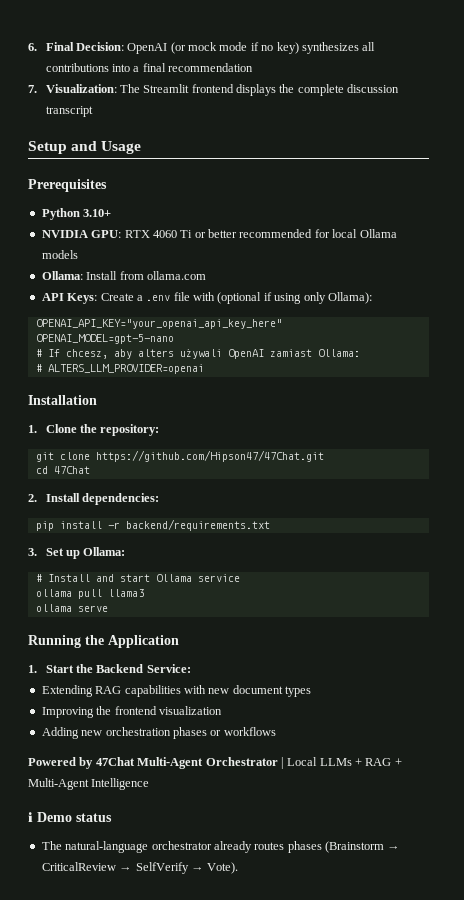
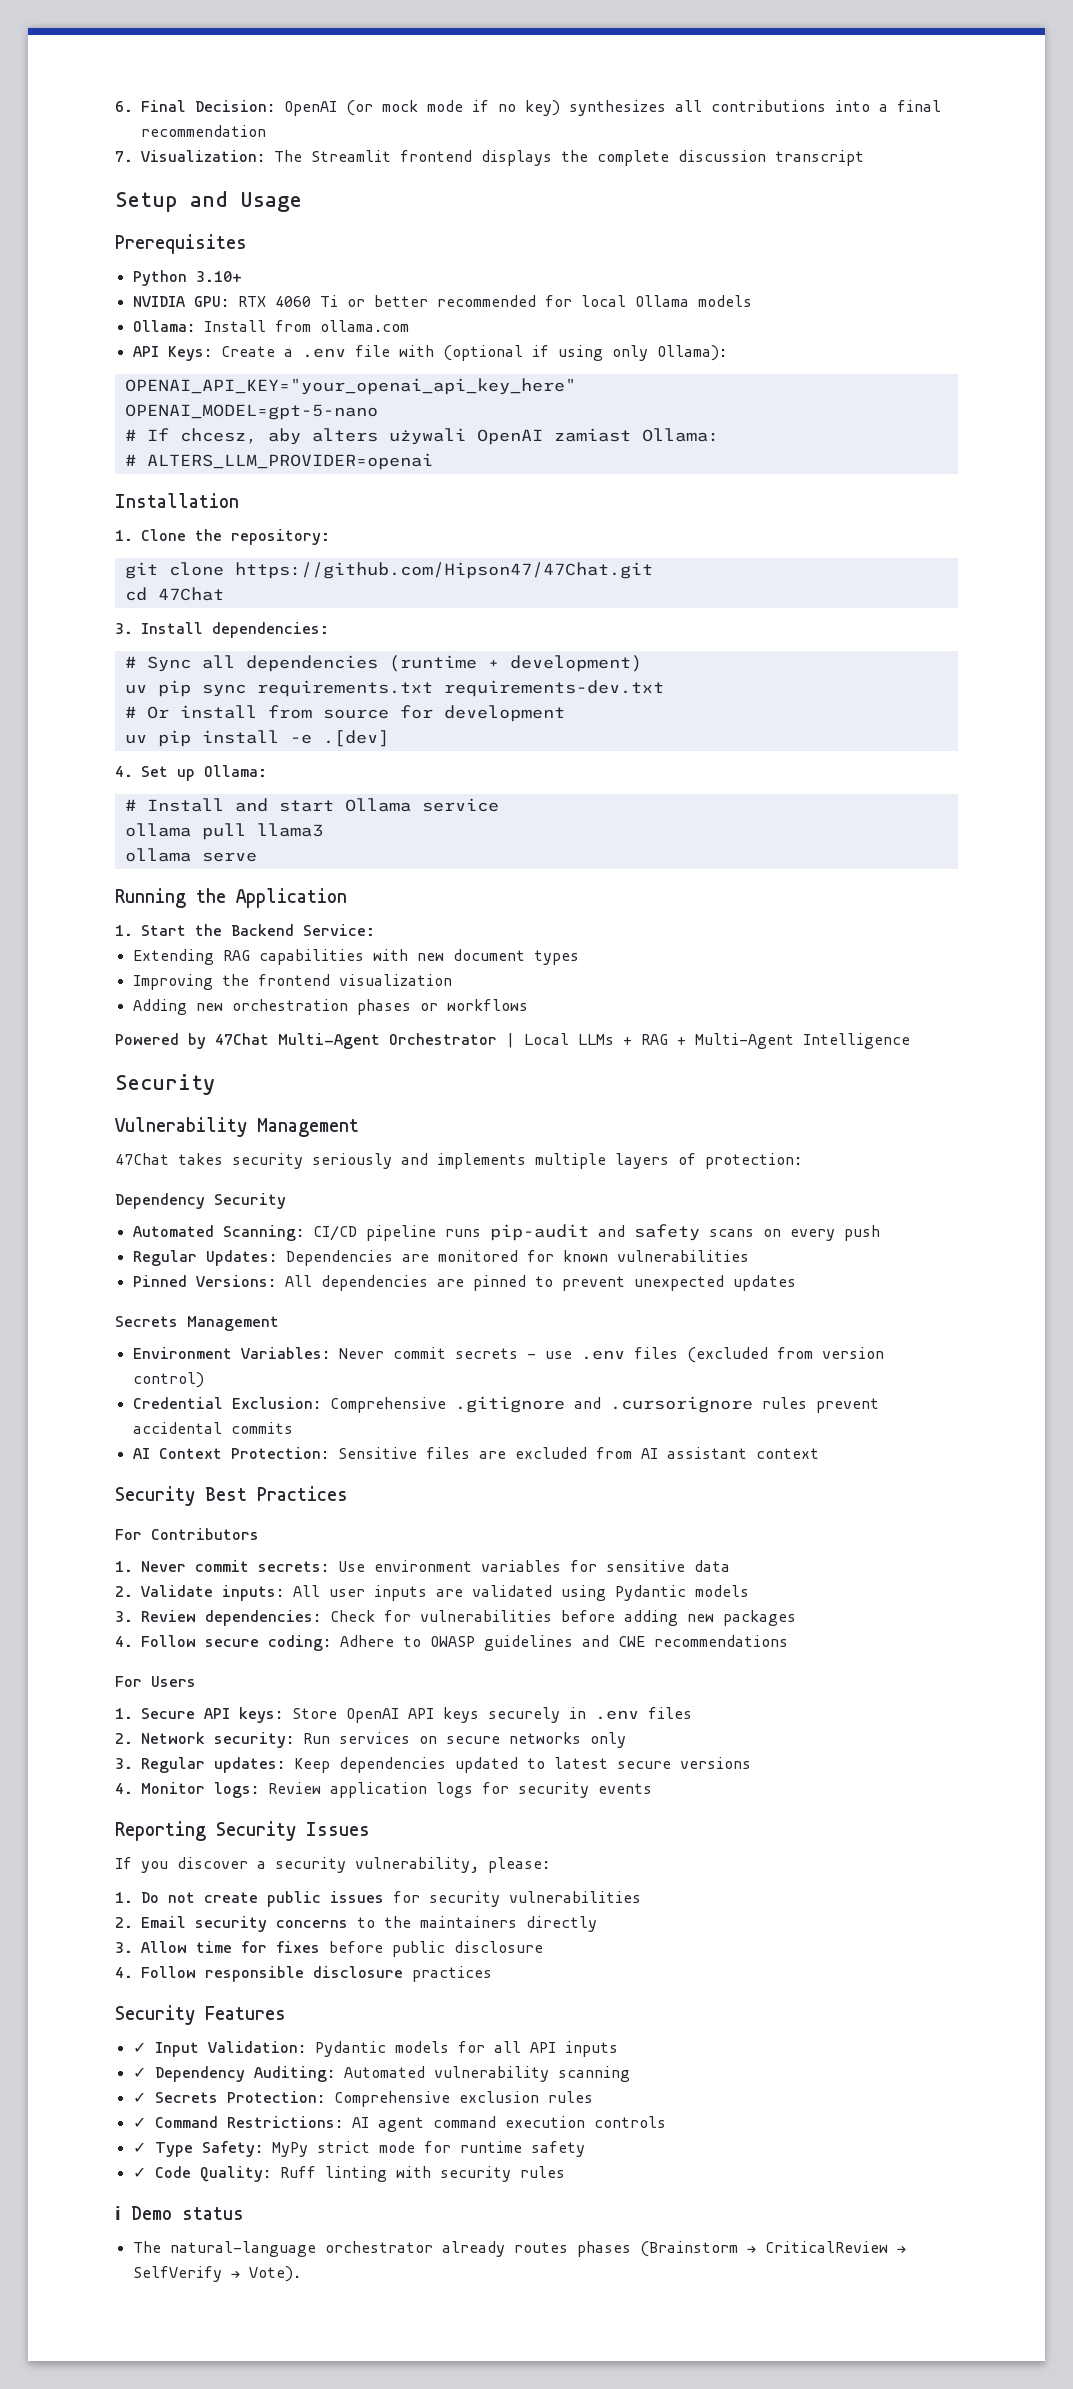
- 2. Install dependencies:
+ 3. Install dependencies:
- pip install -r backend/requirements.txt
- 3. Set up Ollama:
+ # Sync all dependencies (runtime + development)
+ uv pip sync requirements.txt requirements-dev.txt
+ # Or install from source for development
+ uv pip install -e .[dev]
+ 4. Set up Ollama:
  Powered by 47Chat Multi-Agent Orchestrator | Local LLMs + RAG + Multi-Agent Intelligence
+ Security
+ Vulnerability Management
+ 47Chat takes security seriously and implements multiple layers of protection:
+ Dependency Security
+ Automated Scanning: CI/CD pipeline runs pip-audit and safety scans on every push
+ Regular Updates: Dependencies are monitored for known vulnerabilities
+ Pinned Versions: All dependencies are pinned to prevent unexpected updates
+ Secrets Management
+ Environment Variables: Never commit secrets - use .env files (excluded from version control)
+ Credential Exclusion: Comprehensive .gitignore and .cursorignore rules prevent accidental commits
+ AI Context Protection: Sensitive files are excluded from AI assistant context
+ Security Best Practices
+ For Contributors
+ 1. Never commit secrets: Use environment variables for sensitive data
+ 2. Validate inputs: All user inputs are validated using Pydantic models
+ 3. Review dependencies: Check for vulnerabilities before adding new packages
+ 4. Follow secure coding: Adhere to OWASP guidelines and CWE recommendations
+ For Users
+ 1. Secure API keys: Store OpenAI API keys securely in .env files
+ 2. Network security: Run services on secure networks only
+ 3. Regular updates: Keep dependencies updated to latest secure versions
+ 4. Monitor logs: Review application logs for security events
+ Reporting Security Issues
+ If you discover a security vulnerability, please:
+ 1. Do not create public issues for security vulnerabilities
+ 2. Email security concerns to the maintainers directly
+ 3. Allow time for fixes before public disclosure
+ 4. Follow responsible disclosure practices
+ Security Features
+ ✓ Input Validation: Pydantic models for all API inputs
+ ✓ Dependency Auditing: Automated vulnerability scanning
+ ✓ Secrets Protection: Comprehensive exclusion rules
+ ✓ Command Restrictions: AI agent command execution controls
+ ✓ Type Safety: MyPy strict mode for runtime safety
+ ✓ Code Quality: Ruff linting with security rules

